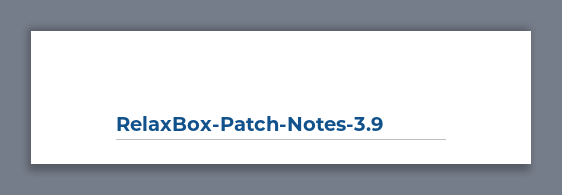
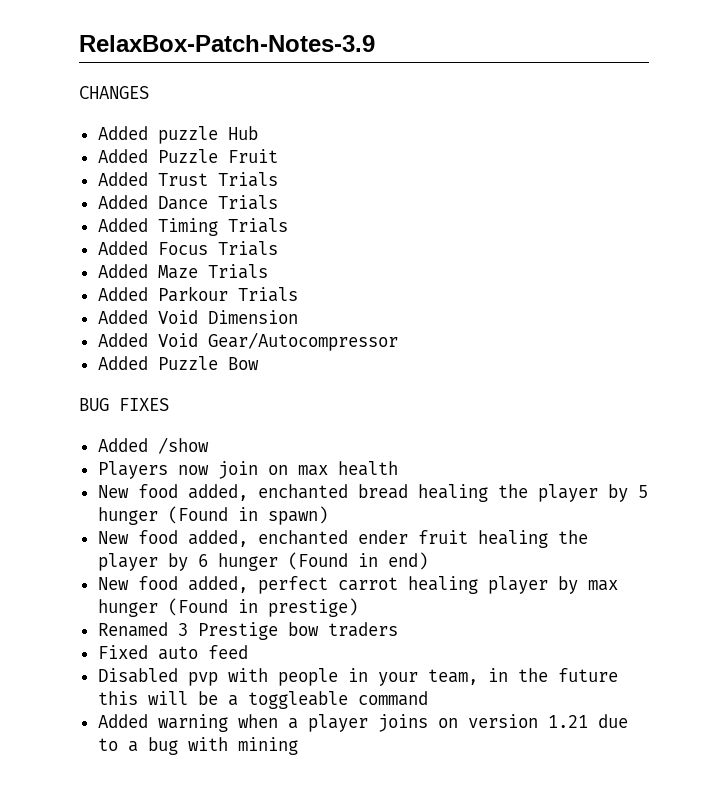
+ CHANGES
+ Added puzzle Hub
+ Added Puzzle Fruit
+ Added Trust Trials
+ Added Dance Trials
+ Added Timing Trials
+ Added Focus Trials
+ Added Maze Trials
+ Added Parkour Trials
+ Added Void Dimension
+ Added Void Gear/Autocompressor
+ Added Puzzle Bow
+ BUG FIXES
+ Added /show
+ Players now join on max health
+ New food added, enchanted bread healing the player by 5 hunger (Found in spawn)
+ New food added, enchanted ender fruit healing the player by 6 hunger (Found in end)
+ New food added, perfect carrot healing player by max hunger (Found in prestige)
+ Renamed 3 Prestige bow traders
+ Fixed auto feed
+ Disabled pvp with people in your team, in the future this will be a toggleable command
+ Added warning when a player joins on version 1.21 due to a bug with mining

